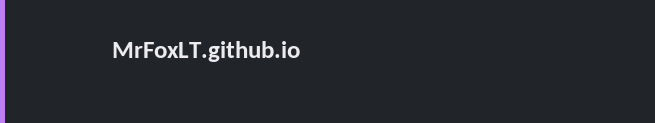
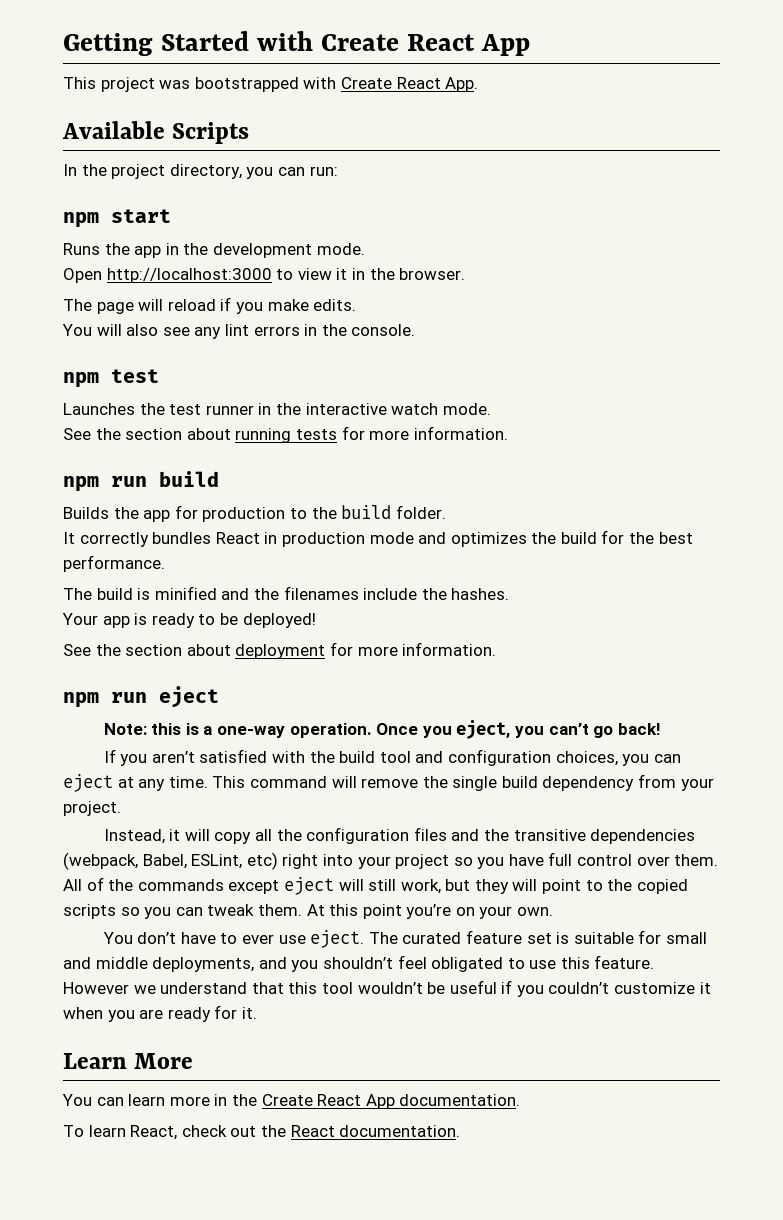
- MrFoxLT.github.io
+ Getting Started with Create React App
+ This project was bootstrapped with Create React App.
+ Available Scripts
+ In the project directory, you can run:
+ npm start
+ Runs the app in the development mode.
+ Open http://localhost:3000 to view it in the browser.
+ The page will reload if you make edits.
+ You will also see any lint errors in the console.
+ npm test
+ Launches the test runner in the interactive watch mode.
+ See the section about running tests for more information.
+ npm run build
+ Builds the app for production to the build folder.
+ It correctly bundles React in production mode and optimizes the build for the best performance.
+ The build is minified and the filenames include the hashes.
+ Your app is ready to be deployed!
+ See the section about deployment for more information.
+ npm run eject
+ Note: this is a one-way operation. Once you eject, you can’t go back!
+ If you aren’t satisfied with the build tool and configuration choices, you can eject at any time. This command will remove the single build dependency from your project.
+ Instead, it will copy all the configuration files and the transitive dependencies (webpack, Babel, ESLint, etc) right into your project so you have full control over them. All of the commands except eject will still work, but they will point to the copied scripts so you can tweak them. At this point you’re on your own.
+ You don’t have to ever use eject. The curated feature set is suitable for small and middle deployments, and you shouldn’t feel obligated to use this feature. However we understand that this tool wouldn’t be useful if you couldn’t customize it when you are ready for it.
+ Learn More
+ You can learn more in the Create React App documentation.
+ To learn React, check out the React documentation.

